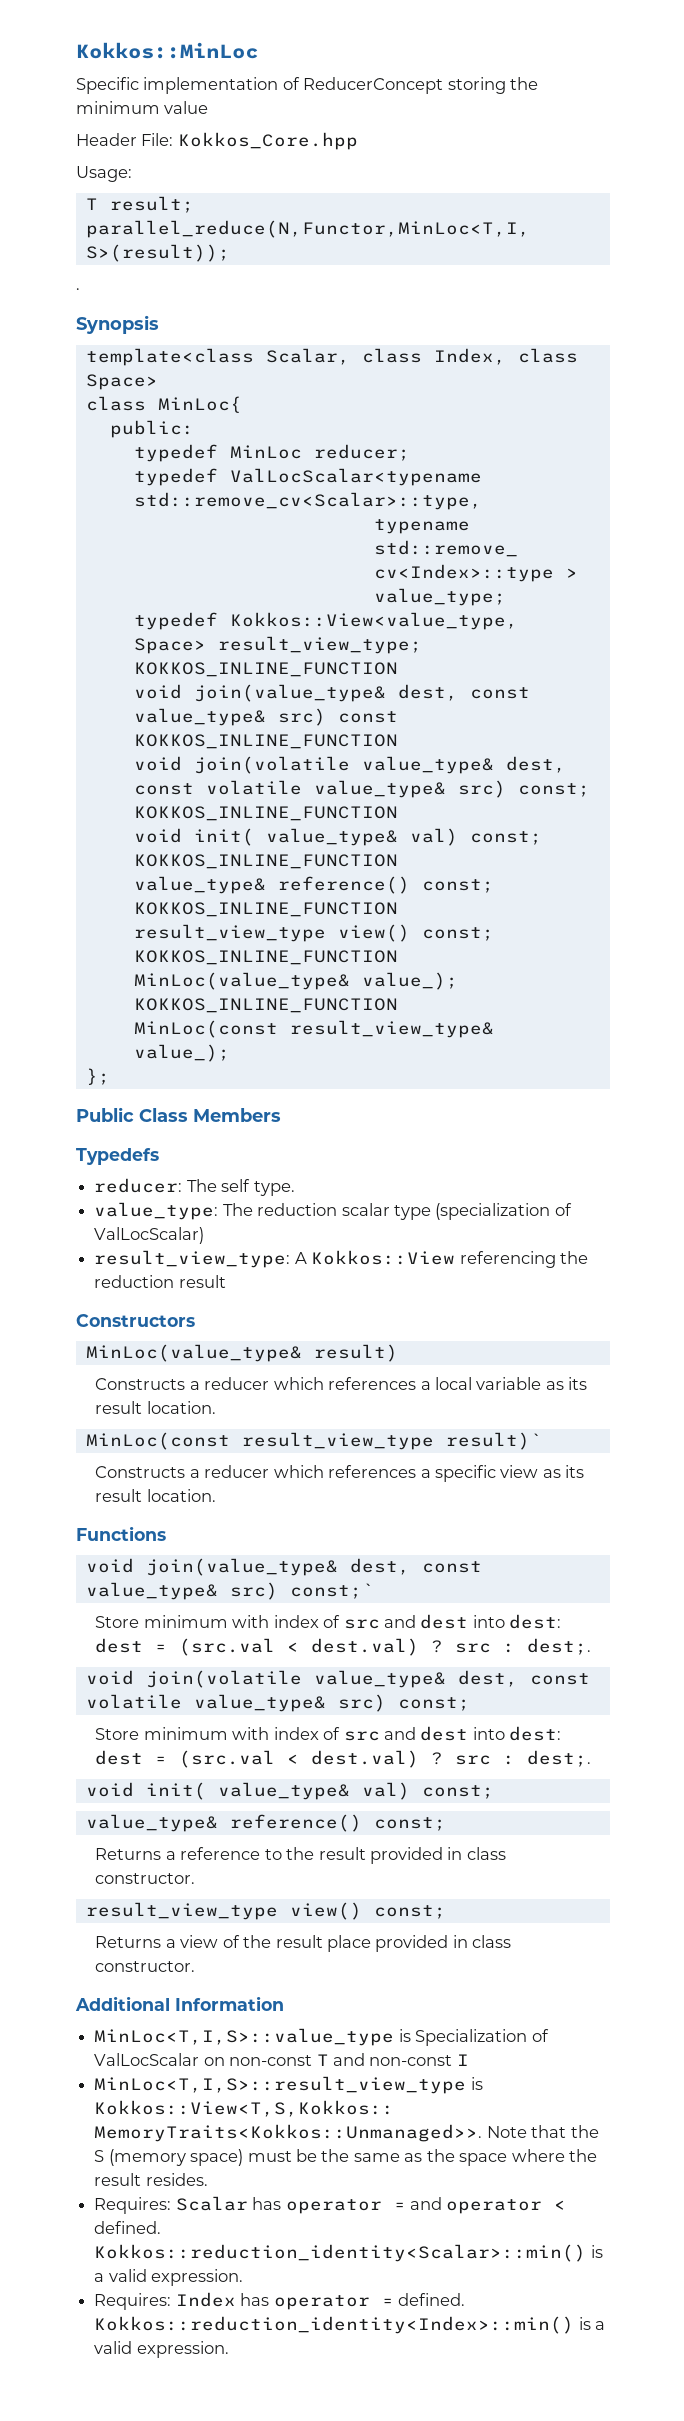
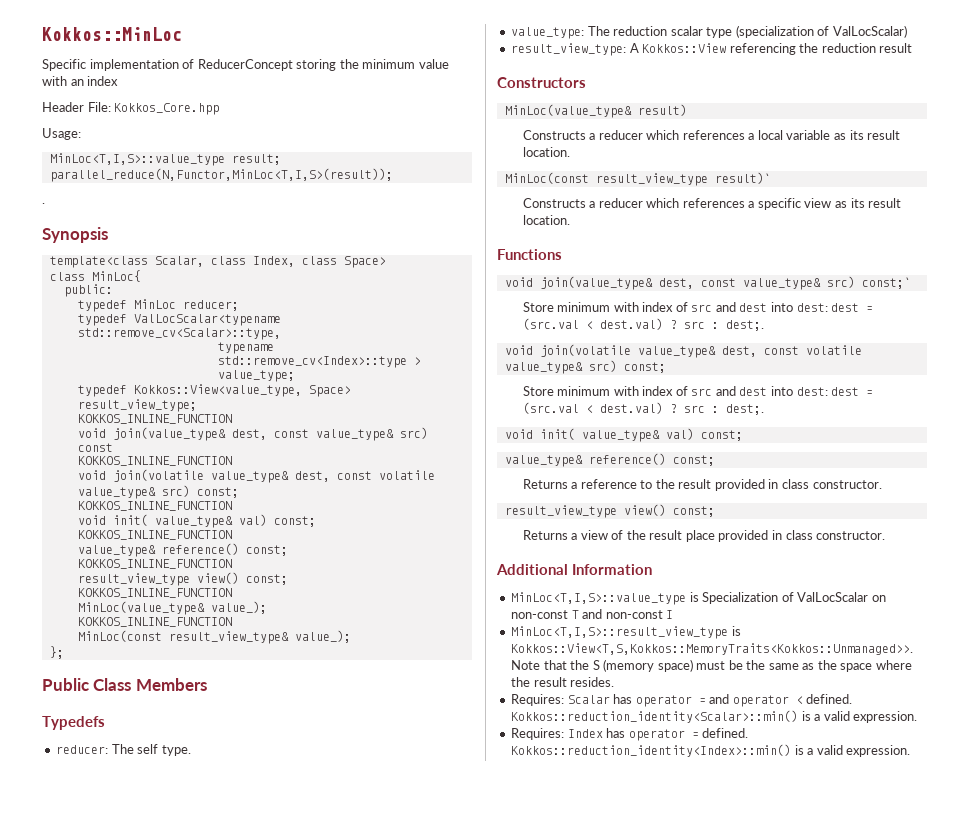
- Specific implementation of ReducerConcept storing the minimum value
+ Specific implementation of ReducerConcept storing the minimum value with an index
- T result;
+ MinLoc<T,I,S>::value_type result;

